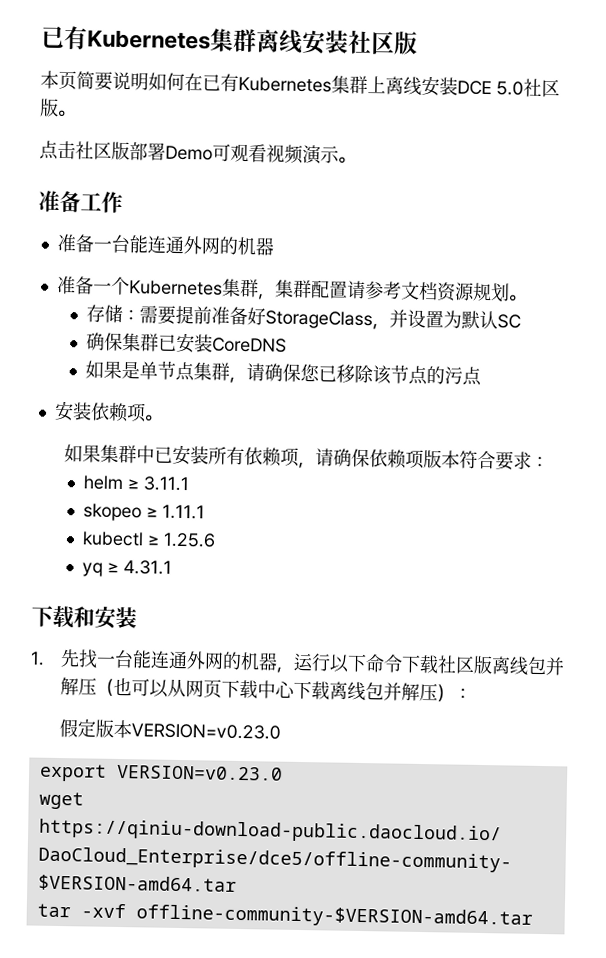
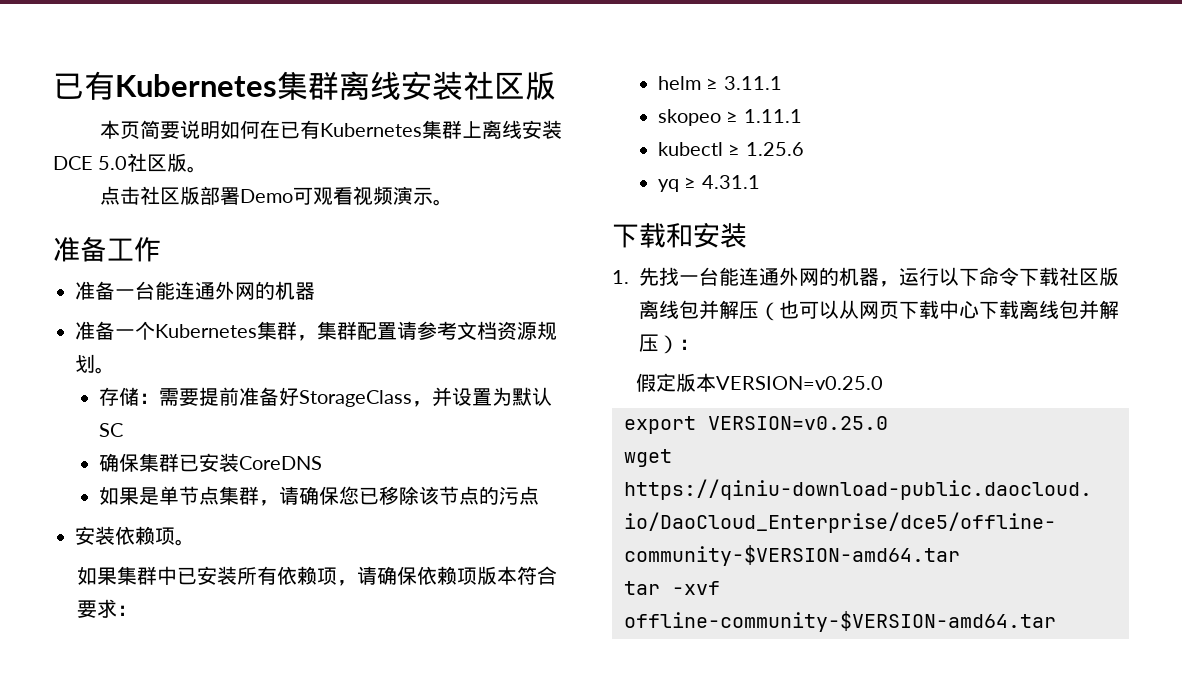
- 假定版本VERSION=v0.23.0
+ 假定版本VERSION=v0.25.0
- export VERSION=v0.23.0
+ export VERSION=v0.25.0

